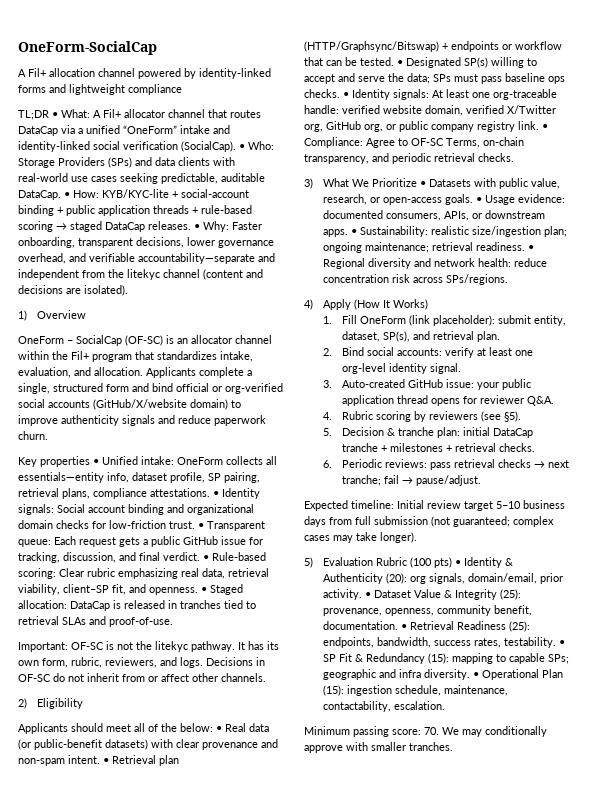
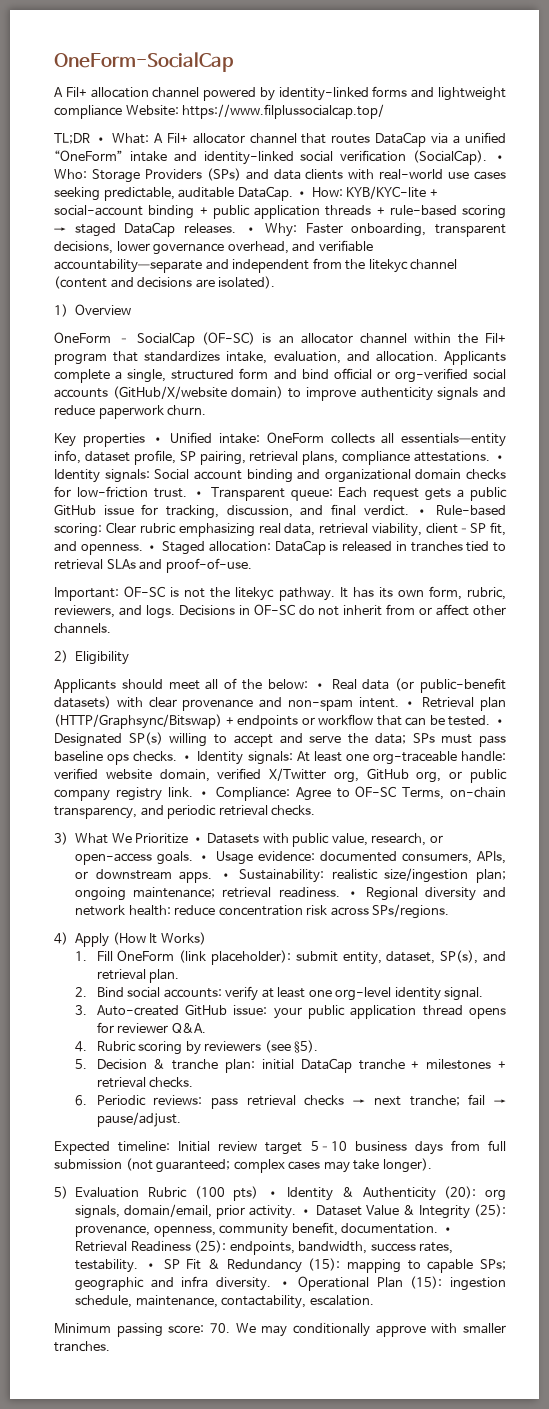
- A Fil+ allocation channel powered by identity-linked forms and lightweight compliance
+ A Fil+ allocation channel powered by identity-linked forms and lightweight compliance Website: https://www.filplussocialcap.top/

